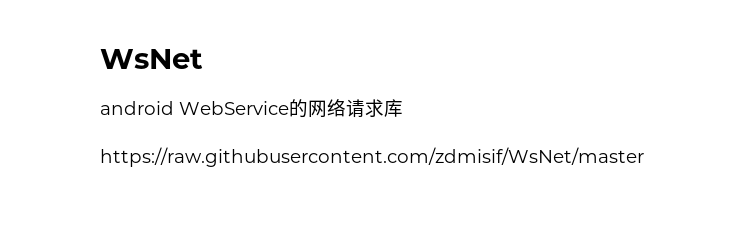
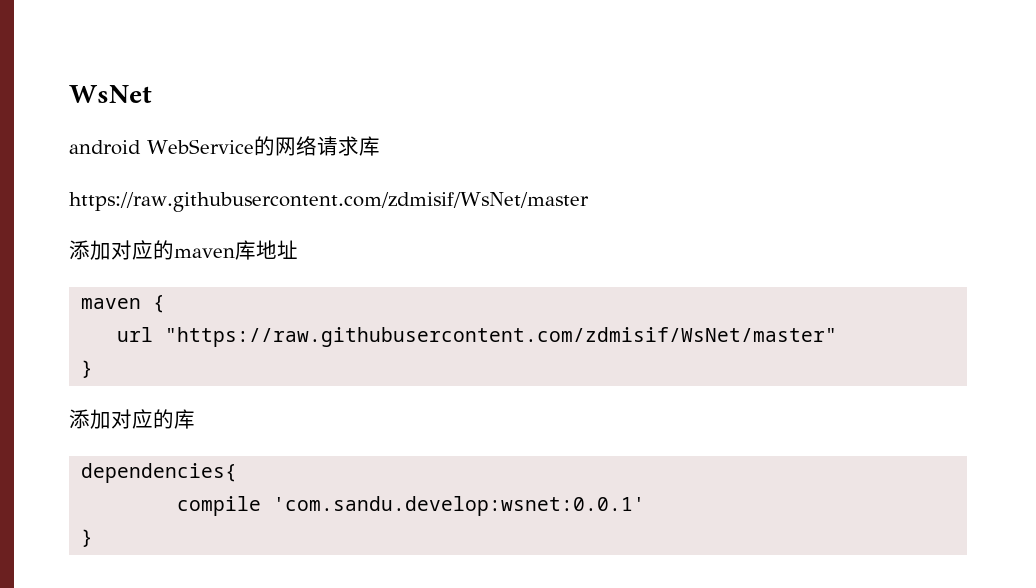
+ 添加对应的maven库地址
+ maven {
+ url "https://raw.githubusercontent.com/zdmisif/WsNet/master"
+ }
+ 添加对应的库
+ dependencies{
+ compile 'com.sandu.develop:wsnet:0.0.1'
+ }

